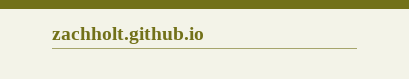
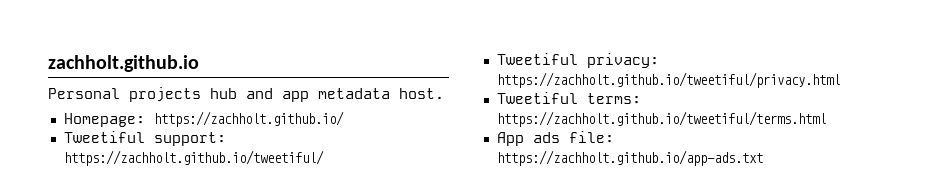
+ Personal projects hub and app metadata host.
+ Homepage: https://zachholt.github.io/
+ Tweetiful support: https://zachholt.github.io/tweetiful/
+ Tweetiful privacy: https://zachholt.github.io/tweetiful/privacy.html
+ Tweetiful terms: https://zachholt.github.io/tweetiful/terms.html
+ App ads file: https://zachholt.github.io/app-ads.txt

